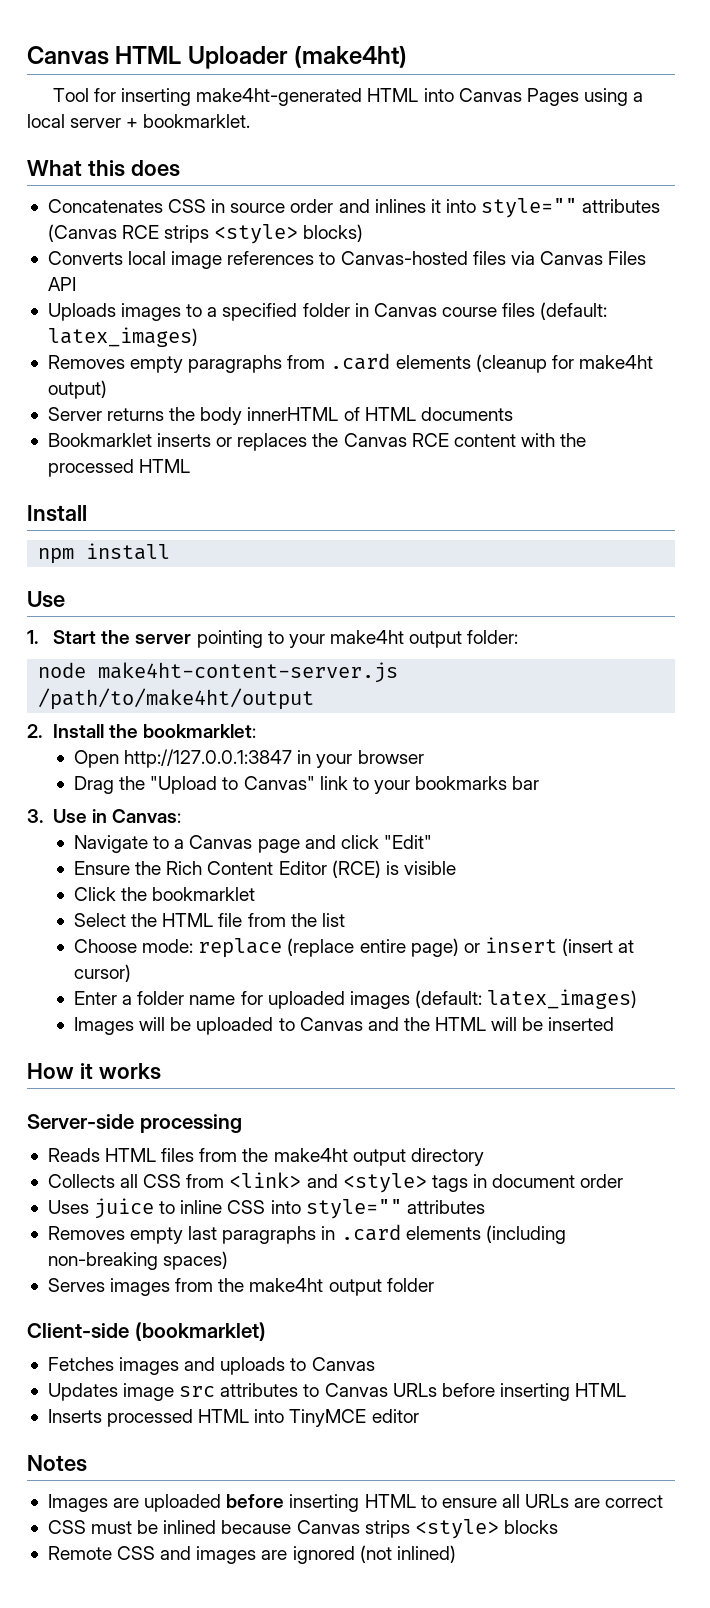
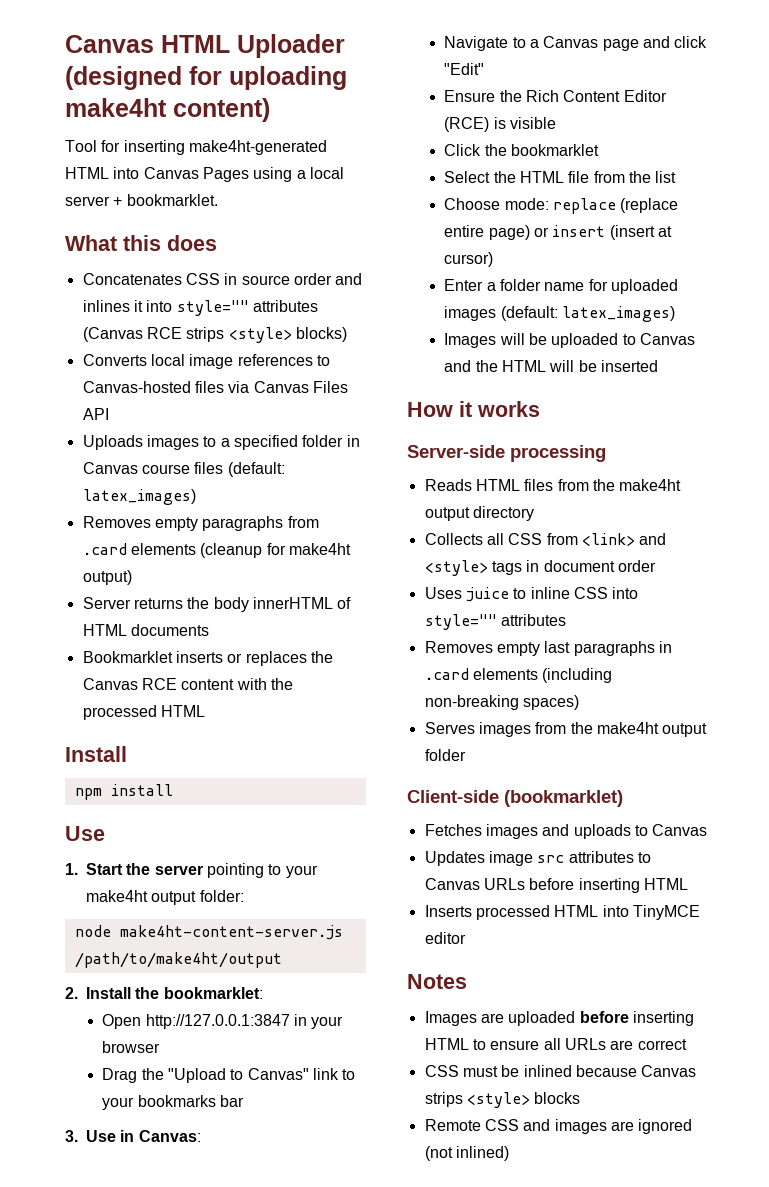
- Canvas HTML Uploader (make4ht)
+ Canvas HTML Uploader (designed for uploading make4ht content)

